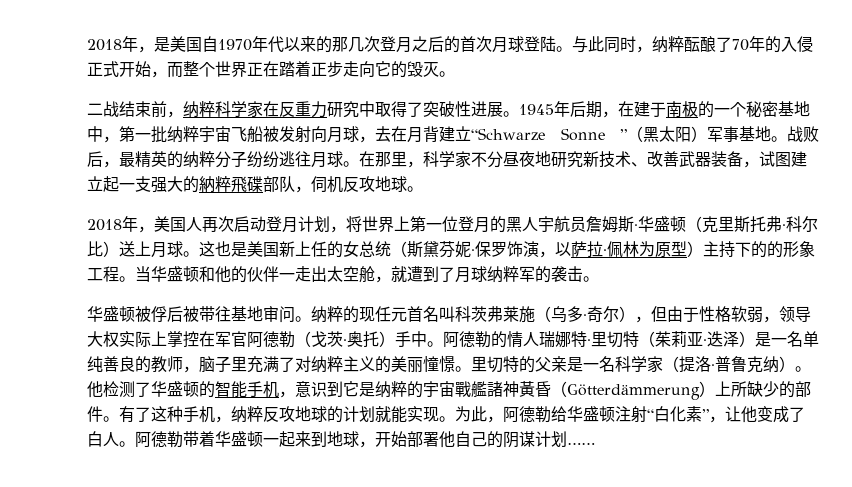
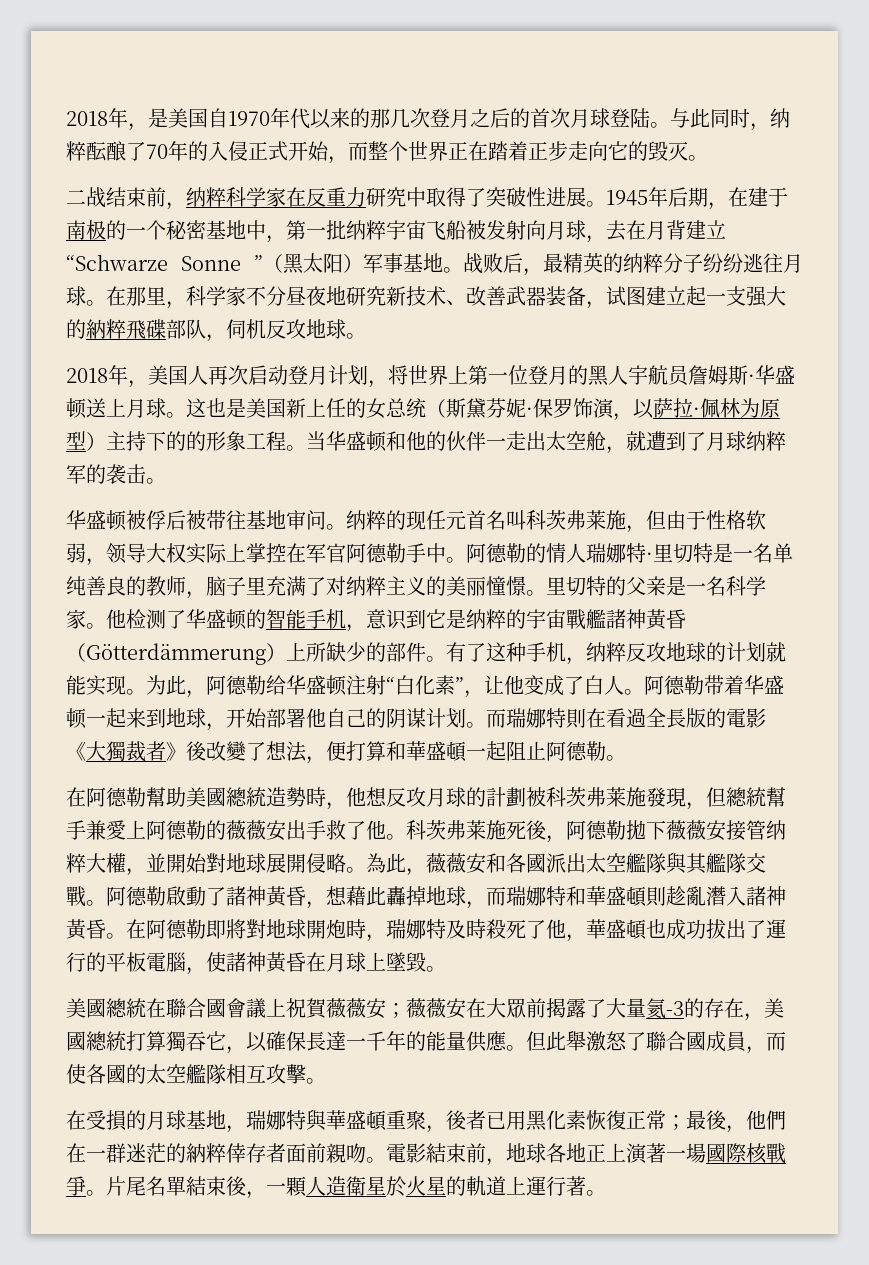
- 2018年，美国人再次启动登月计划，将世界上第一位登月的黑人宇航员詹姆斯·华盛顿（克里斯托弗·科尔比）送上月球。
+ 2018年，美国人再次启动登月计划，将世界上第一位登月的黑人宇航员詹姆斯·华盛顿送上月球。
- 纳粹的现任元首名叫科茨弗莱施（乌多·奇尔），但由于性格软弱，领导大权实际上掌控在军官阿德勒（戈茨·奥托）手中。
+ 纳粹的现任元首名叫科茨弗莱施，但由于性格软弱，领导大权实际上掌控在军官阿德勒手中。
- 阿德勒的情人瑞娜特·里切特（茱莉亚·迭泽）是一名单纯善良的教师，脑子里充满了对纳粹主义的美丽憧憬。
+ 阿德勒的情人瑞娜特·里切特是一名单纯善良的教师，脑子里充满了对纳粹主义的美丽憧憬。
- 里切特的父亲是一名科学家（提洛·普鲁克纳）。
+ 里切特的父亲是一名科学家。
- 阿德勒带着华盛顿一起来到地球，开始部署他自己的阴谋计划……
+ 阿德勒带着华盛顿一起来到地球，开始部署他自己的阴谋计划。而瑞娜特則在看過全長版的電影《大獨裁者》後改變了想法，便打算和華盛頓一起阻止阿德勒。
+ 在阿德勒幫助美國總統造勢時，他想反攻月球的計劃被科茨弗莱施發現，但總統幫手兼愛上阿德勒的薇薇安出手救了他。科茨弗莱施死後，阿德勒拋下薇薇安接管纳粹大權，並開始對地球展開侵略。為此，薇薇安和各國派出太空艦隊與其艦隊交戰。阿德勒啟動了諸神黃昏，想藉此轟掉地球，而瑞娜特和華盛頓則趁亂潛入諸神黃昏。在阿德勒即將對地球開炮時，瑞娜特及時殺死了他，華盛頓也成功拔出了運行的平板電腦，使諸神黃昏在月球上墜毀。
+ 美國總統在聯合國會議上祝賀薇薇安；薇薇安在大眾前揭露了大量氦-3的存在，美國總統打算獨吞它，以確保長達一千年的能量供應。但此舉激怒了聯合國成員，而使各國的太空艦隊相互攻擊。
+ 在受損的月球基地，瑞娜特與華盛頓重聚，後者已用黑化素恢復正常；最後，他們在一群迷茫的納粹倖存者面前親吻。電影結束前，地球各地正上演著一場國際核戰爭。片尾名單結束後，一顆人造衛星於火星的軌道上運行著。

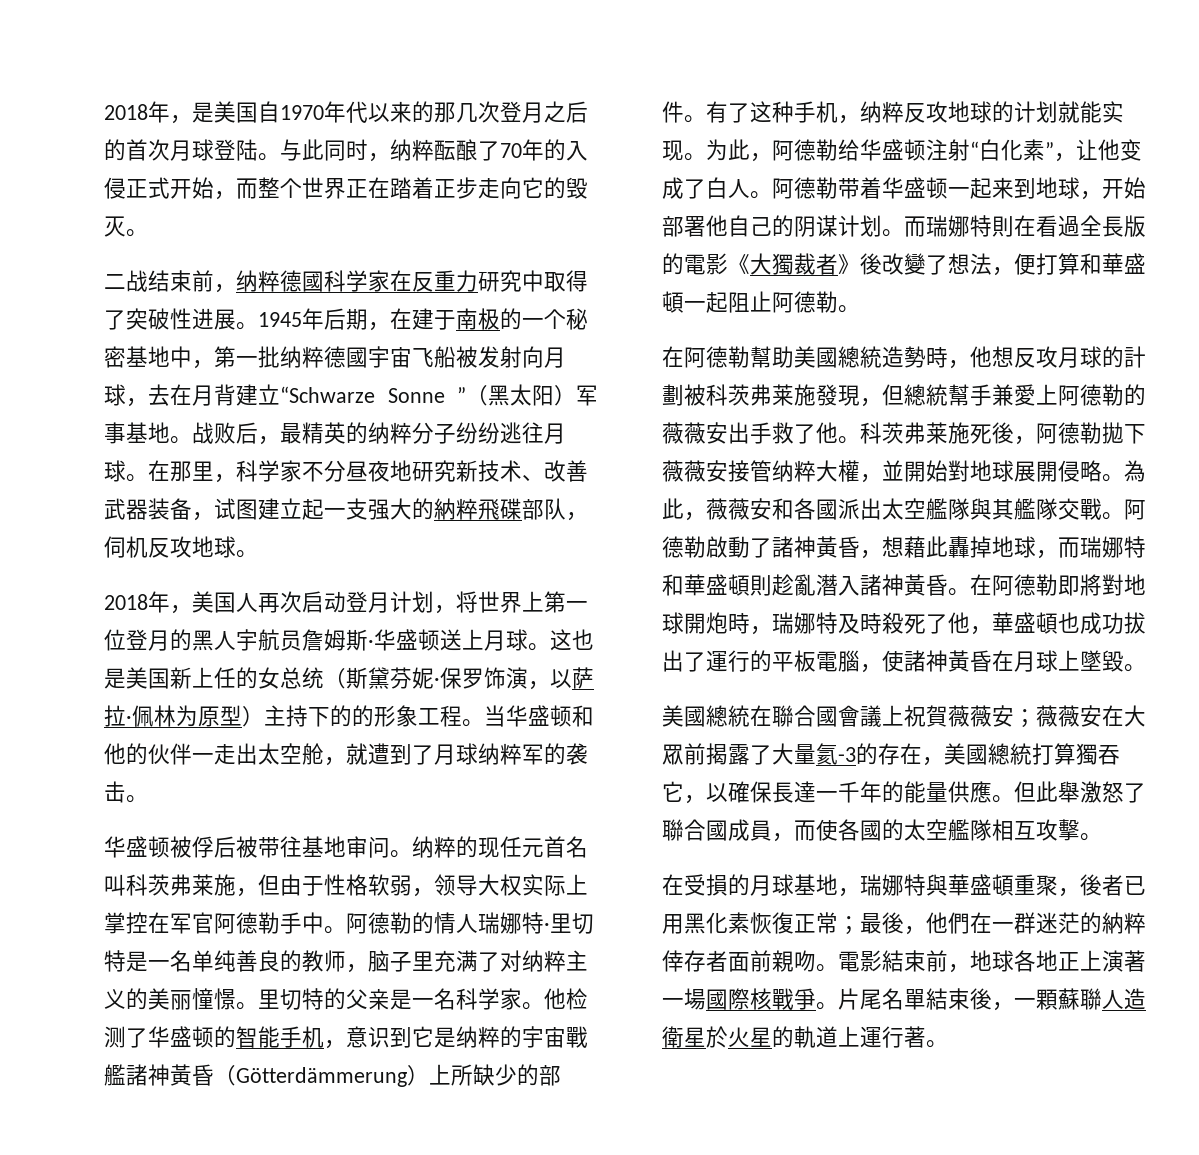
- 二战结束前，纳粹科学家在反重力研究中取得了突破性进展。
+ 二战结束前，纳粹德國科学家在反重力研究中取得了突破性进展。
- 1945年后期，在建于南极的一个秘密基地中，第一批纳粹宇宙飞船被发射向月球，去在月背建立“Schwarze Sonne ”（黑太阳）军事基地。
+ 1945年后期，在建于南极的一个秘密基地中，第一批纳粹德國宇宙飞船被发射向月球，去在月背建立“Schwarze Sonne ”（黑太阳）军事基地。
- 片尾名單結束後，一顆人造衛星於火星的軌道上運行著。
+ 片尾名單結束後，一顆蘇聯人造衛星於火星的軌道上運行著。

